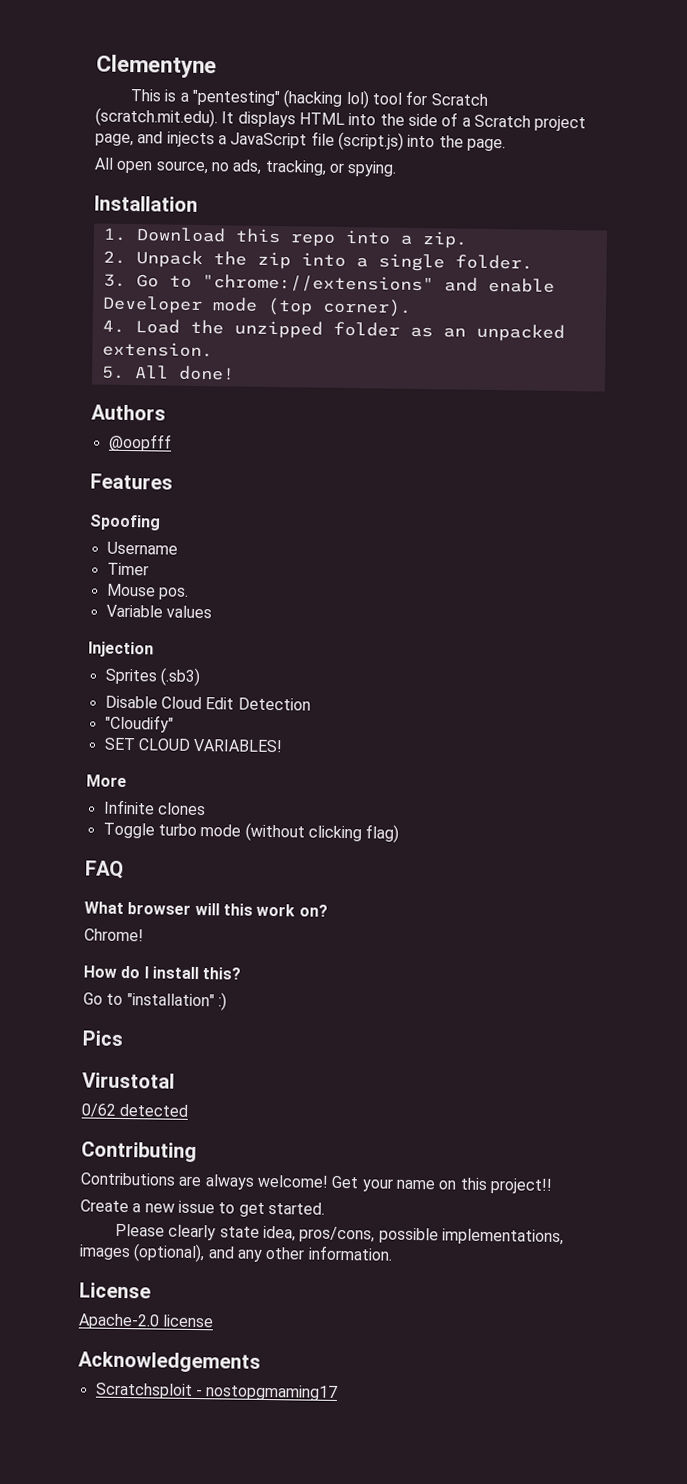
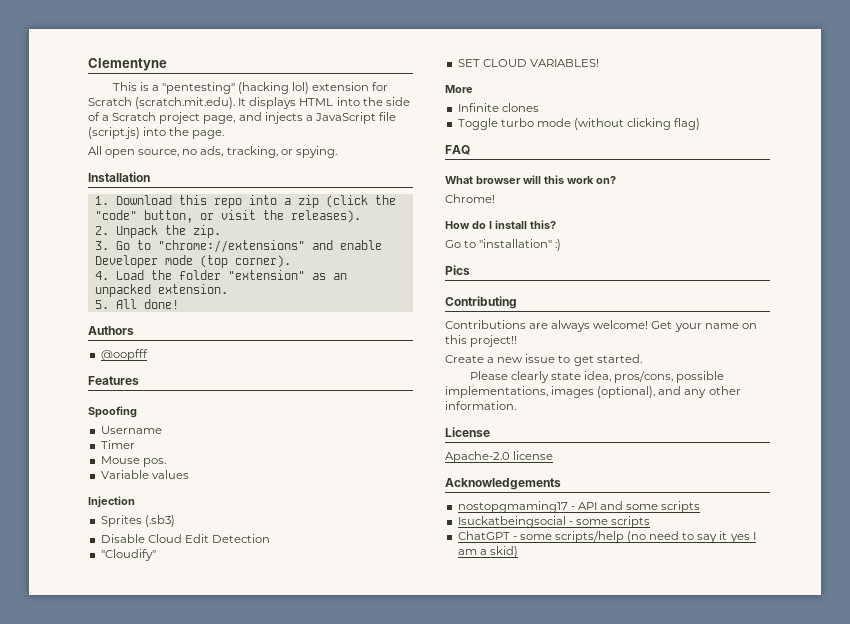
- This is a "pentesting" (hacking lol) tool for Scratch (scratch.mit.edu). It displays HTML into the side of a Scratch project page, and injects a JavaScript file (script.js) into the page.
+ This is a "pentesting" (hacking lol) extension for Scratch (scratch.mit.edu). It displays HTML into the side of a Scratch project page, and injects a JavaScript file (script.js) into the page.
- 1. Download this repo into a zip.
- 2. Unpack the zip into a single folder.
+ 1. Download this repo into a zip (click the "code" button, or visit the releases).
+ 2. Unpack the zip.
- 4. Load the unzipped folder as an unpacked extension.
+ 4. Load the folder "extension" as an unpacked extension.
- Virustotal
- 0/62 detected
- Scratchsploit - nostopgmaming17
+ nostopgmaming17 - API and some scripts
+ Isuckatbeingsocial - some scripts
+ ChatGPT - some scripts/help (no need to say it yes I am a skid)

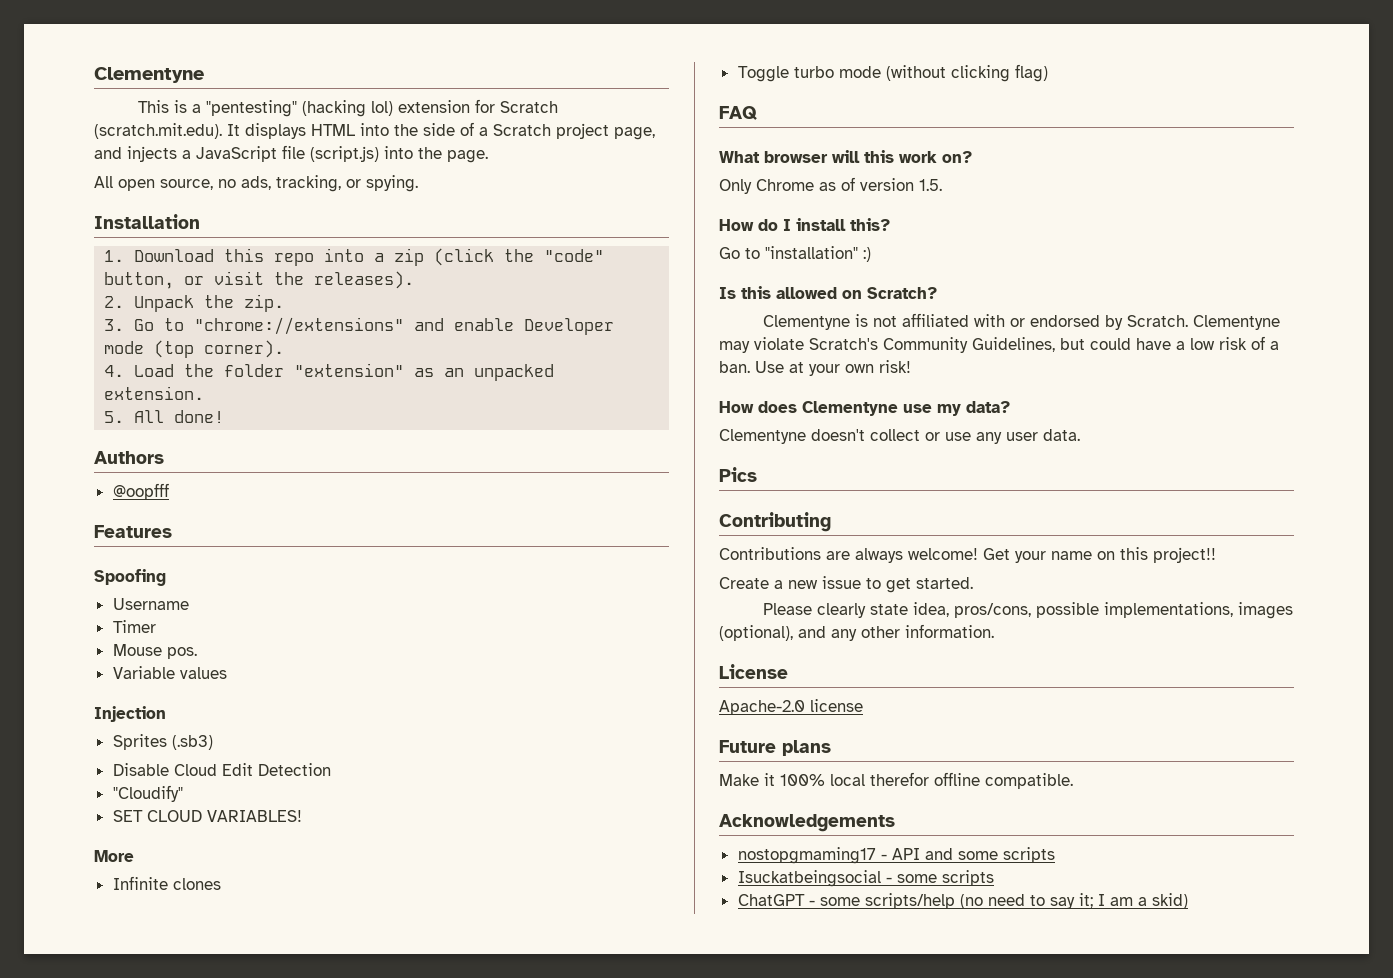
- Chrome!
+ Only Chrome as of version 1.5.
+ Is this allowed on Scratch?
+ Clementyne is not affiliated with or endorsed by Scratch. Clementyne may violate Scratch's Community Guidelines, but could have a low risk of a ban. Use at your own risk!
+ How does Clementyne use my data?
+ Clementyne doesn't collect or use any user data.
+ Future plans
+ Make it 100% local therefor offline compatible.
- ChatGPT - some scripts/help (no need to say it yes I am a skid)
+ ChatGPT - some scripts/help (no need to say it; I am a skid)

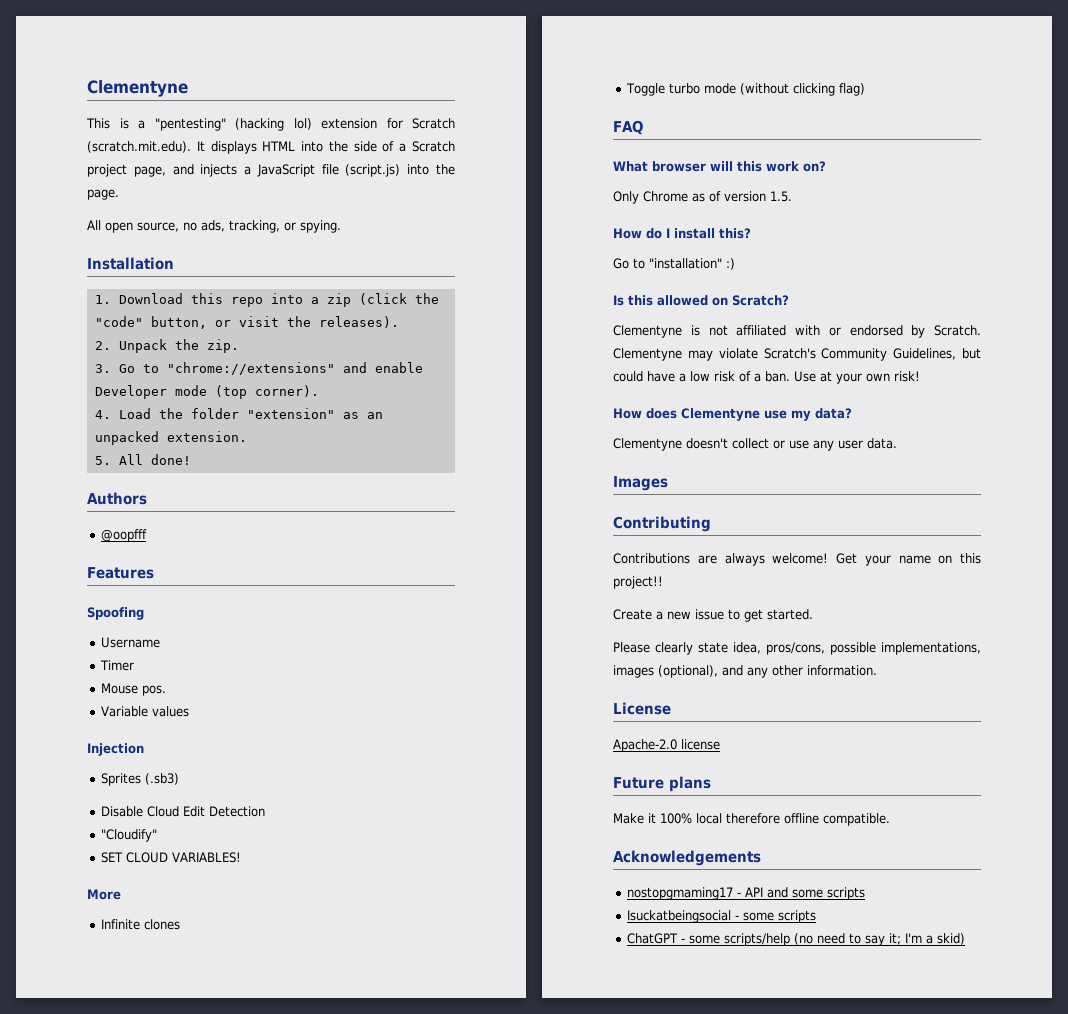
- Pics
+ Images
- Make it 100% local therefor offline compatible.
+ Make it 100% local therefore offline compatible.
- ChatGPT - some scripts/help (no need to say it; I am a skid)
+ ChatGPT - some scripts/help (no need to say it; I'm a skid)

